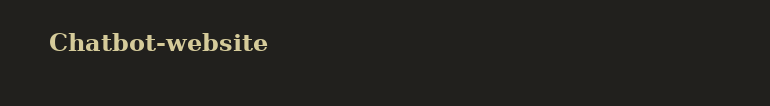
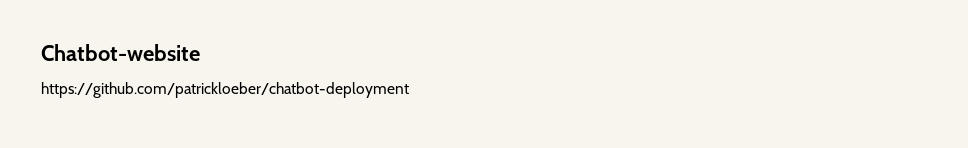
+ https://github.com/patrickloeber/chatbot-deployment

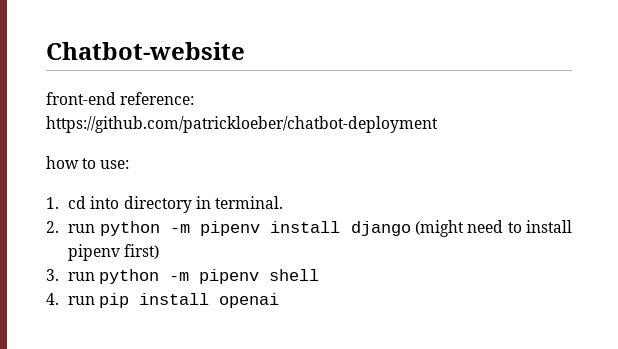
- https://github.com/patrickloeber/chatbot-deployment
+ front-end reference: https://github.com/patrickloeber/chatbot-deployment
+ how to use:
+ 1. cd into directory in terminal.
+ 2. run python -m pipenv install django (might need to install pipenv first)
+ 3. run python -m pipenv shell
+ 4. run pip install openai

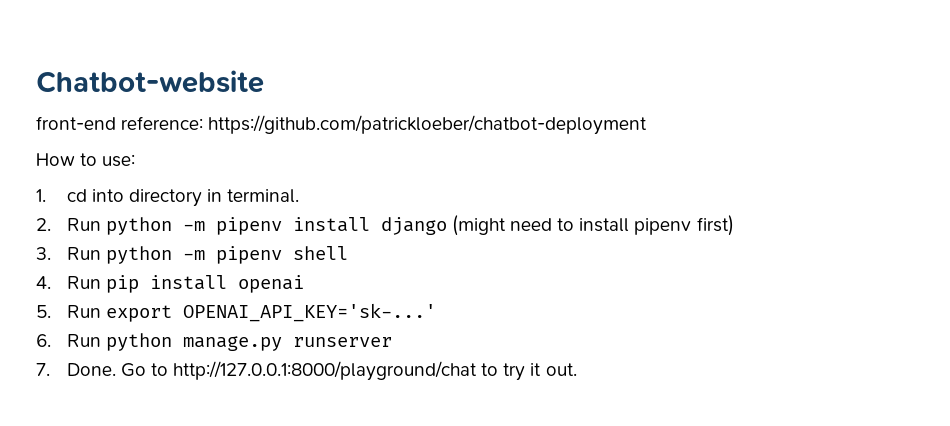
- how to use:
+ How to use:
- 2. run python -m pipenv install django (might need to install pipenv first)
+ 2. Run python -m pipenv install django (might need to install pipenv first)
- 3. run python -m pipenv shell
+ 3. Run python -m pipenv shell
- 4. run pip install openai
+ 4. Run pip install openai
+ 5. Run export OPENAI_API_KEY='sk-...'
+ 6. Run python manage.py runserver
+ 7. Done. Go to http://127.0.0.1:8000/playground/chat to try it out.

